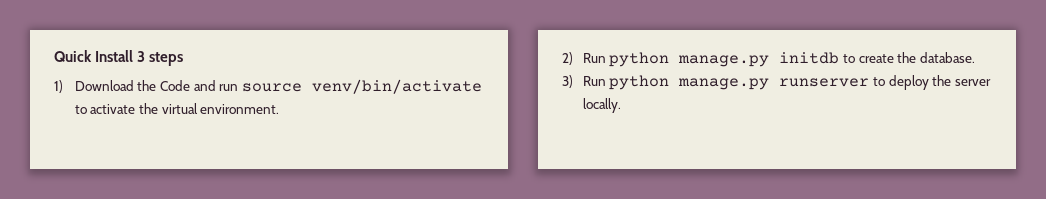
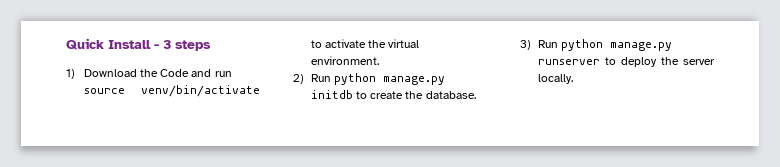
- Quick Install 3 steps
+ Quick Install - 3 steps

